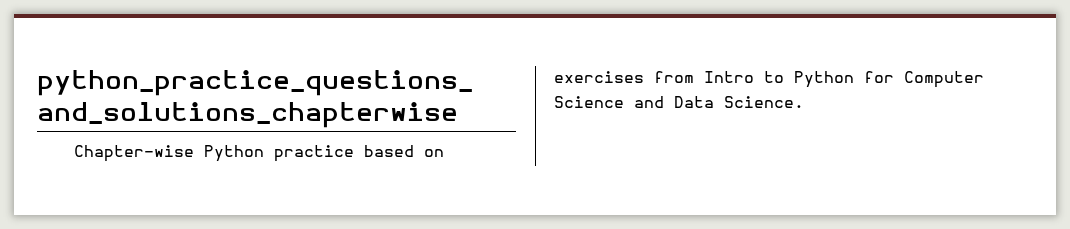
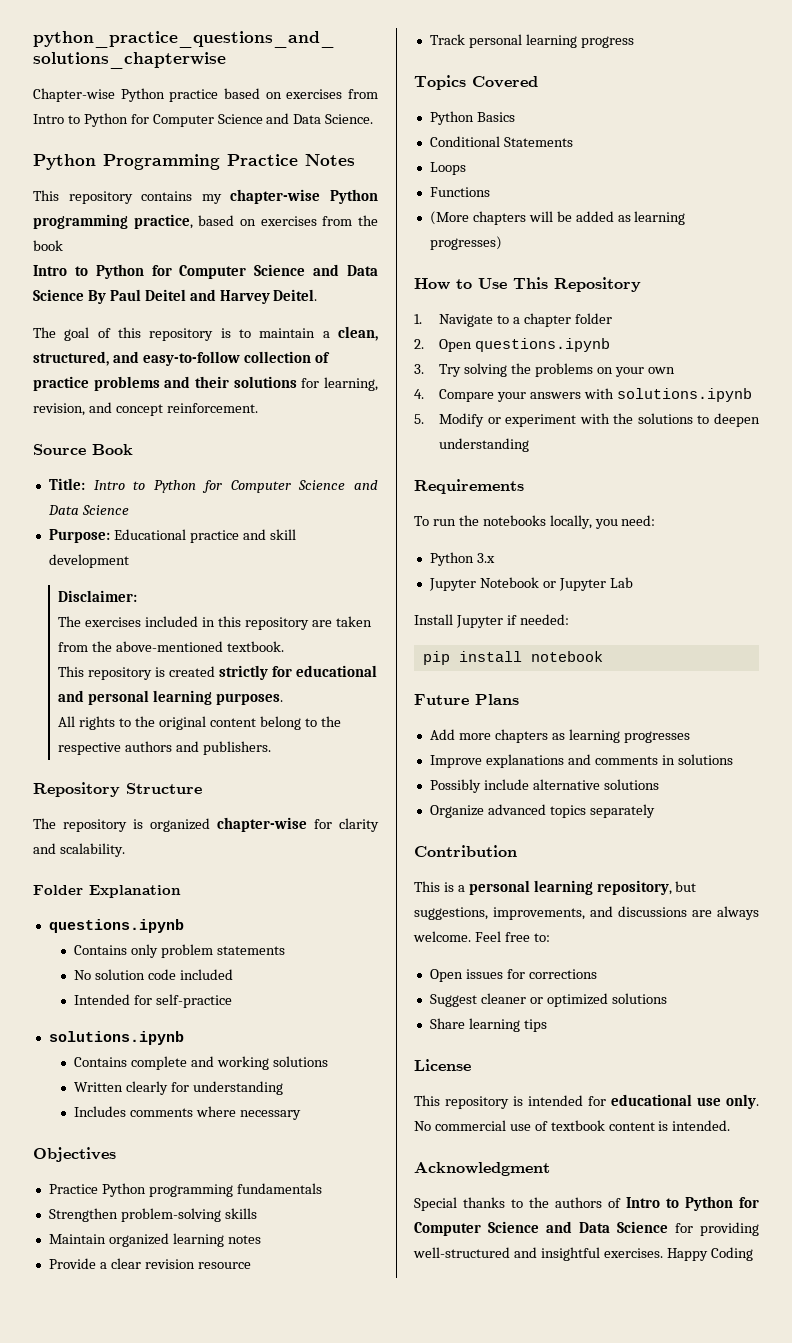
+ Python Programming Practice Notes
+ This repository contains my chapter-wise Python programming practice, based on exercises from the book
+ Intro to Python for Computer Science and Data Science By Paul Deitel and Harvey Deitel.
+ The goal of this repository is to maintain a clean, structured, and easy-to-follow collection of practice problems and their solutions for learning, revision, and concept reinforcement.
+ Source Book
+ Title: Intro to Python for Computer Science and Data Science
+ Purpose: Educational practice and skill development
+ Disclaimer:
+ The exercises included in this repository are taken from the above-mentioned textbook.
+ This repository is created strictly for educational and personal learning purposes.
+ All rights to the original content belong to the respective authors and publishers.
+ Repository Structure
+ The repository is organized chapter-wise for clarity and scalability.
+ Folder Explanation
+ questions.ipynb
+ Contains only problem statements
+ No solution code included
+ Intended for self-practice
+ solutions.ipynb
+ Contains complete and working solutions
+ Written clearly for understanding
+ Includes comments where necessary
+ Objectives
+ Practice Python programming fundamentals
+ Strengthen problem-solving skills
+ Maintain organized learning notes
+ Provide a clear revision resource
+ Track personal learning progress
+ Topics Covered
+ Python Basics
+ Conditional Statements
+ Loops
+ Functions
+ (More chapters will be added as learning progresses)
+ How to Use This Repository
+ 1. Navigate to a chapter folder
+ 2. Open questions.ipynb
+ 3. Try solving the problems on your own
+ 4. Compare your answers with solutions.ipynb
+ 5. Modify or experiment with the solutions to deepen understanding
+ Requirements
+ To run the notebooks locally, you need:
+ Python 3.x
+ Jupyter Notebook or Jupyter Lab
+ Install Jupyter if needed:
+ pip install notebook
+ Future Plans
+ Add more chapters as learning progresses
+ Improve explanations and comments in solutions
+ Possibly include alternative solutions
+ Organize advanced topics separately
+ Contribution
+ This is a personal learning repository, but suggestions, improvements, and discussions are always welcome. Feel free to:
+ Open issues for corrections
+ Suggest cleaner or optimized solutions
+ Share learning tips
+ License
+ This repository is intended for educational use only. No commercial use of textbook content is intended.
+ Acknowledgment
+ Special thanks to the authors of Intro to Python for Computer Science and Data Science for providing well-structured and insightful exercises. Happy Coding

